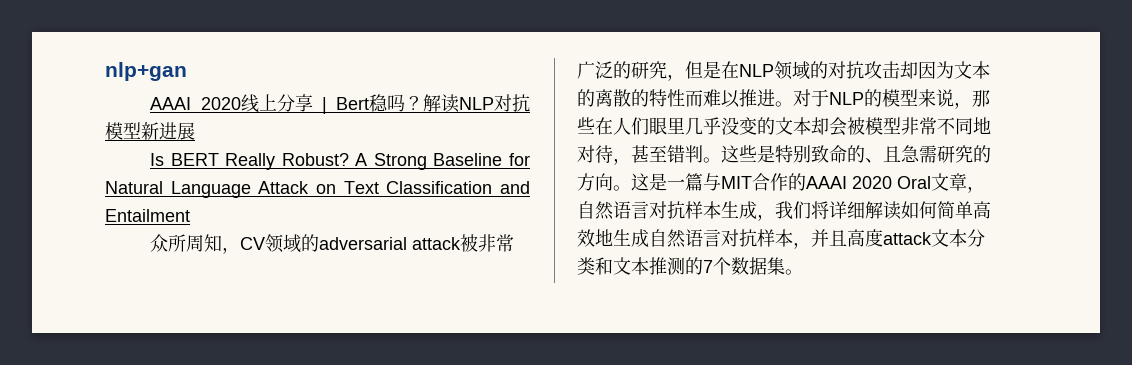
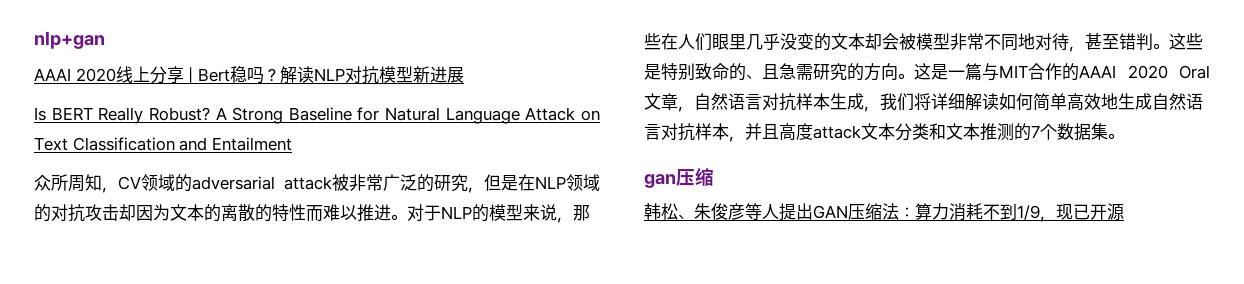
+ gan压缩
+ 韩松、朱俊彦等人提出GAN压缩法：算力消耗不到1/9，现已开源

